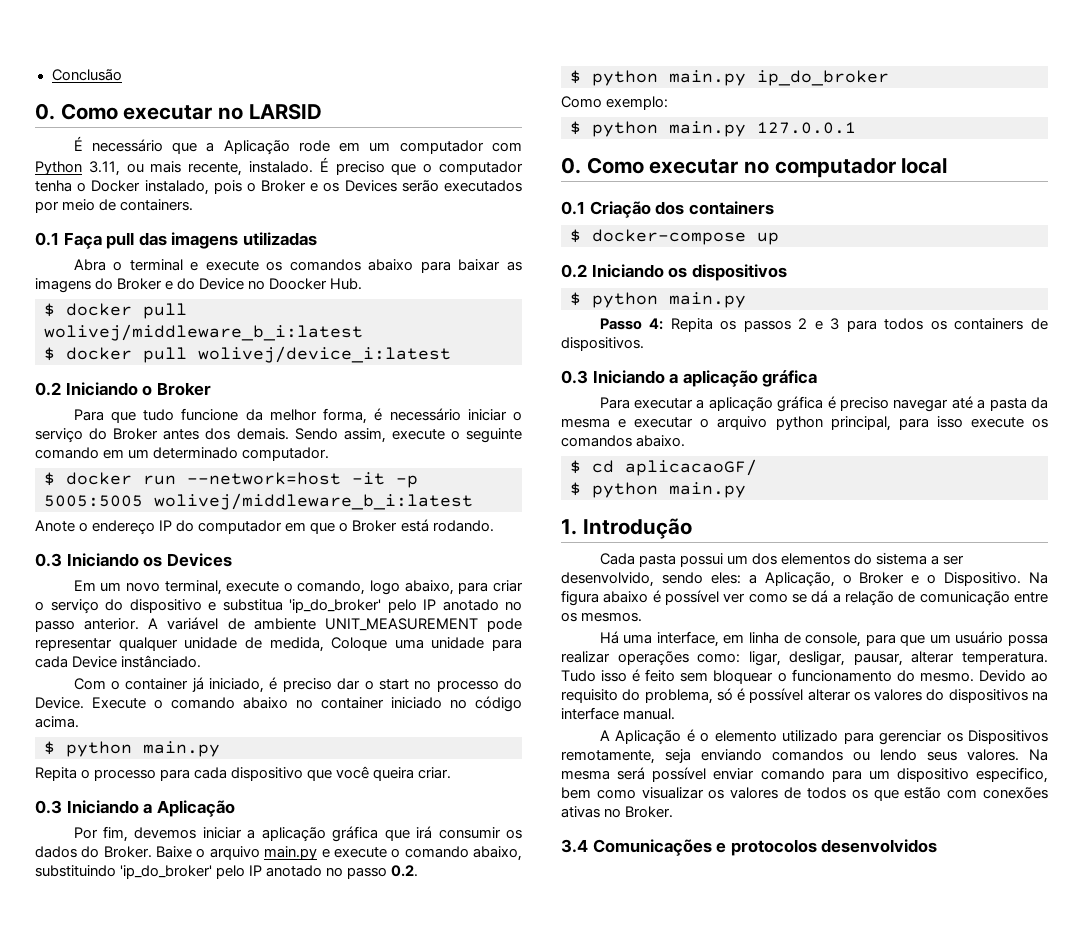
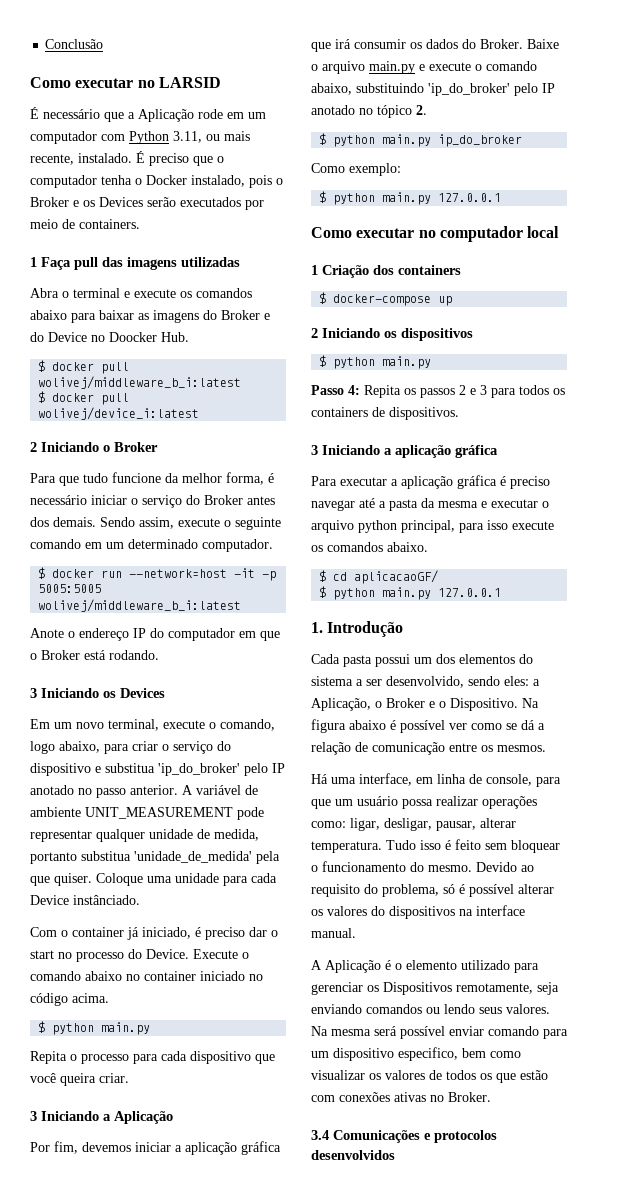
- 0. Como executar no LARSID
+ Como executar no LARSID
- 0.1 Faça pull das imagens utilizadas
+ 1 Faça pull das imagens utilizadas
- 0.2 Iniciando o Broker
+ 2 Iniciando o Broker
- 0.3 Iniciando os Devices
+ 3 Iniciando os Devices
- A variável de ambiente UNIT_MEASUREMENT pode representar qualquer unidade de medida, Coloque uma unidade para cada Device instânciado.
+ A variável de ambiente UNIT_MEASUREMENT pode representar qualquer unidade de medida, portanto substitua 'unidade_de_medida' pela que quiser. Coloque uma unidade para cada Device instânciado.
- 0.3 Iniciando a Aplicação
+ 3 Iniciando a Aplicação
- Baixe o arquivo main.py e execute o comando abaixo, substituindo 'ip_do_broker' pelo IP anotado no passo 0.2.
+ Baixe o arquivo main.py e execute o comando abaixo, substituindo 'ip_do_broker' pelo IP anotado no tópico 2.
- 0. Como executar no computador local
+ Como executar no computador local
- 0.1 Criação dos containers
+ 1 Criação dos containers
- 0.2 Iniciando os dispositivos
+ 2 Iniciando os dispositivos
- 0.3 Iniciando a aplicação gráfica
+ 3 Iniciando a aplicação gráfica
  $ cd aplicacaoGF/
- $ python main.py
+ $ python main.py 127.0.0.1

